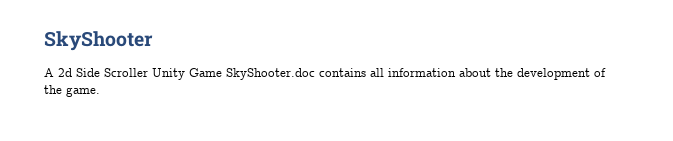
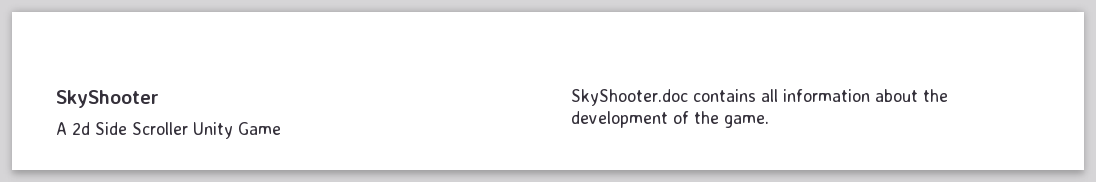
- A 2d Side Scroller Unity Game SkyShooter.doc contains all information about the development of the game.
+ A 2d Side Scroller Unity Game
+ SkyShooter.doc contains all information about the development of the game.

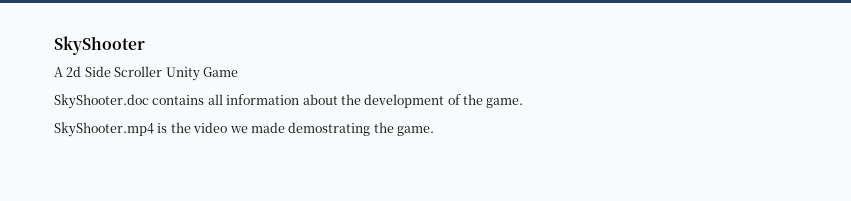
+ SkyShooter.mp4 is the video we made demostrating the game.

